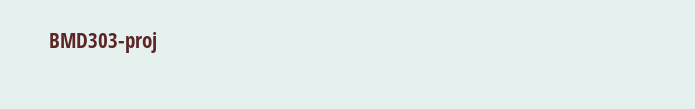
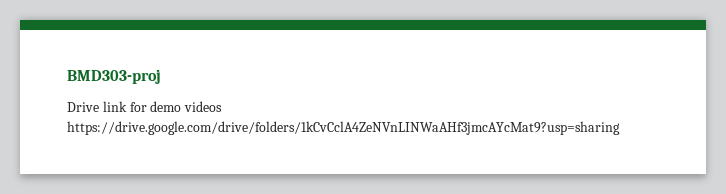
+ Drive link for demo videos https://drive.google.com/drive/folders/1kCvCclA4ZeNVnLINWaAHf3jmcAYcMat9?usp=sharing

